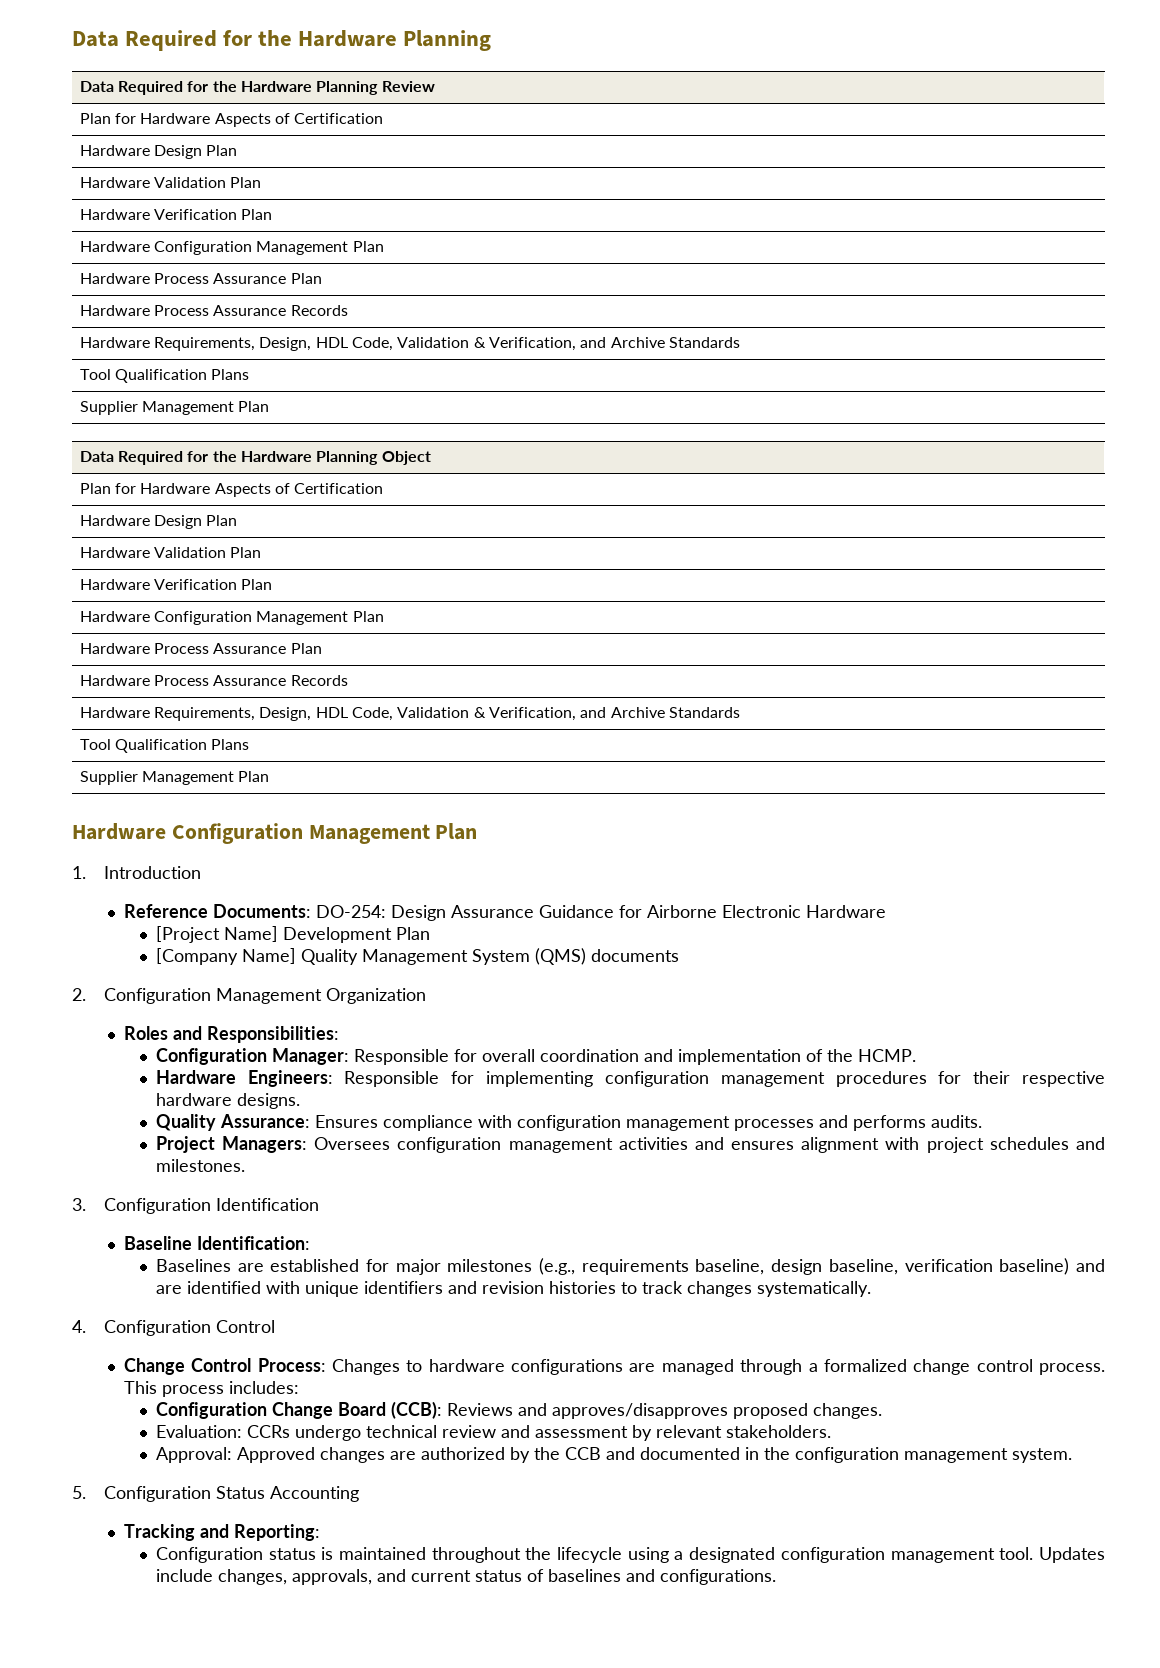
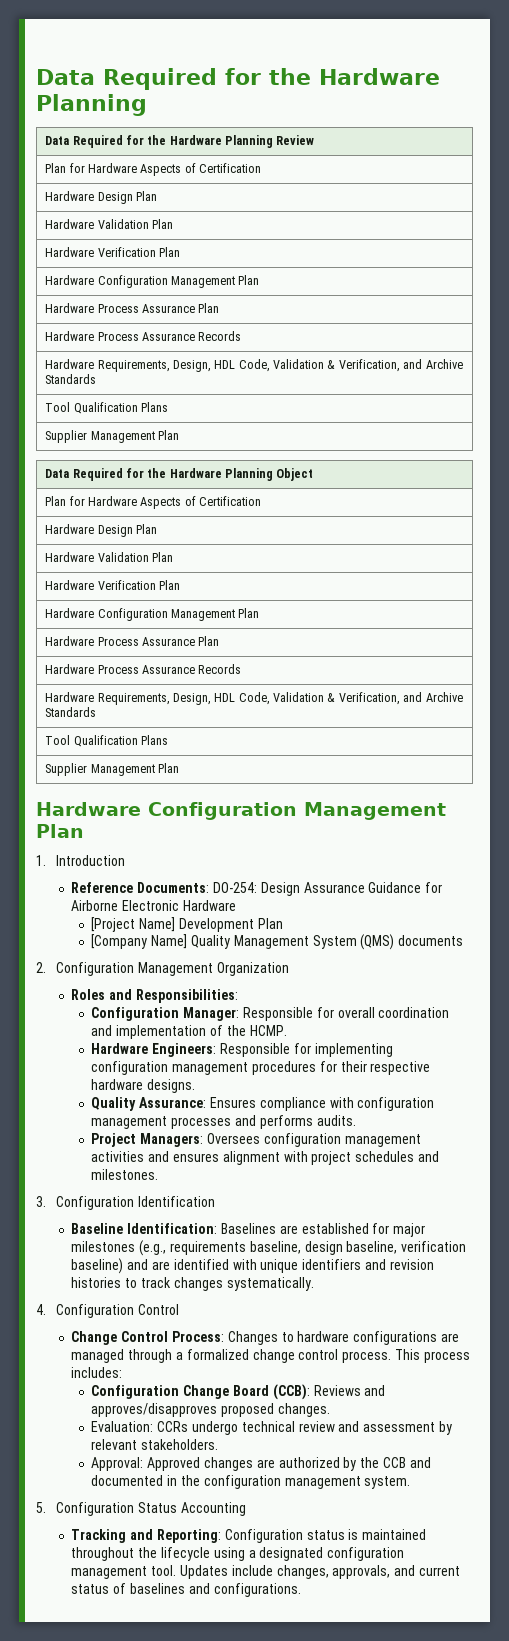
- Baseline Identification:
- Baselines are established for major milestones (e.g., requirements baseline, design baseline, verification baseline) and are identified with unique identifiers and revision histories to track changes systematically.
+ Baseline Identification: Baselines are established for major milestones (e.g., requirements baseline, design baseline, verification baseline) and are identified with unique identifiers and revision histories to track changes systematically.
- Tracking and Reporting:
- Configuration status is maintained throughout the lifecycle using a designated configuration management tool.
+ Tracking and Reporting: Configuration status is maintained throughout the lifecycle using a designated configuration management tool.

